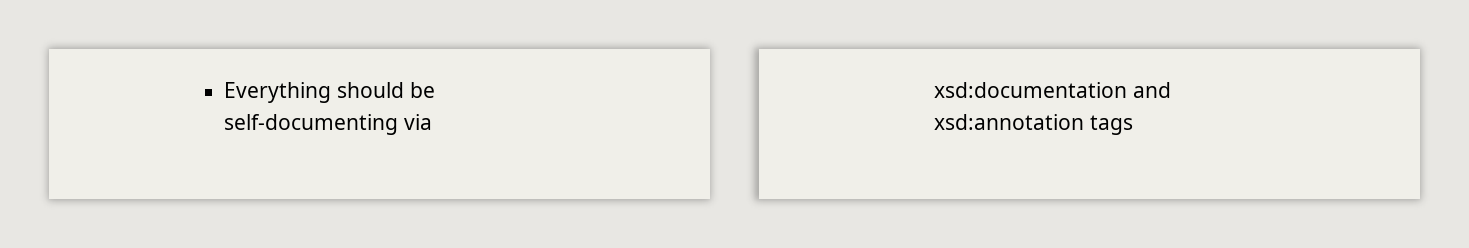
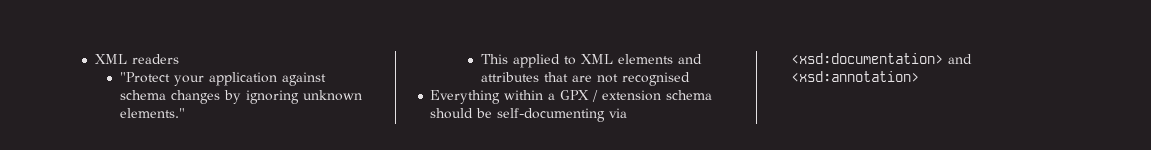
- Everything should be self-documenting via xsd:documentation and xsd:annotation tags
+ XML readers
+ "Protect your application against schema changes by ignoring unknown elements."
+ This applied to XML elements and attributes that are not recognised
+ Everything within a GPX / extension schema should be self-documenting via <xsd:documentation> and <xsd:annotation>

